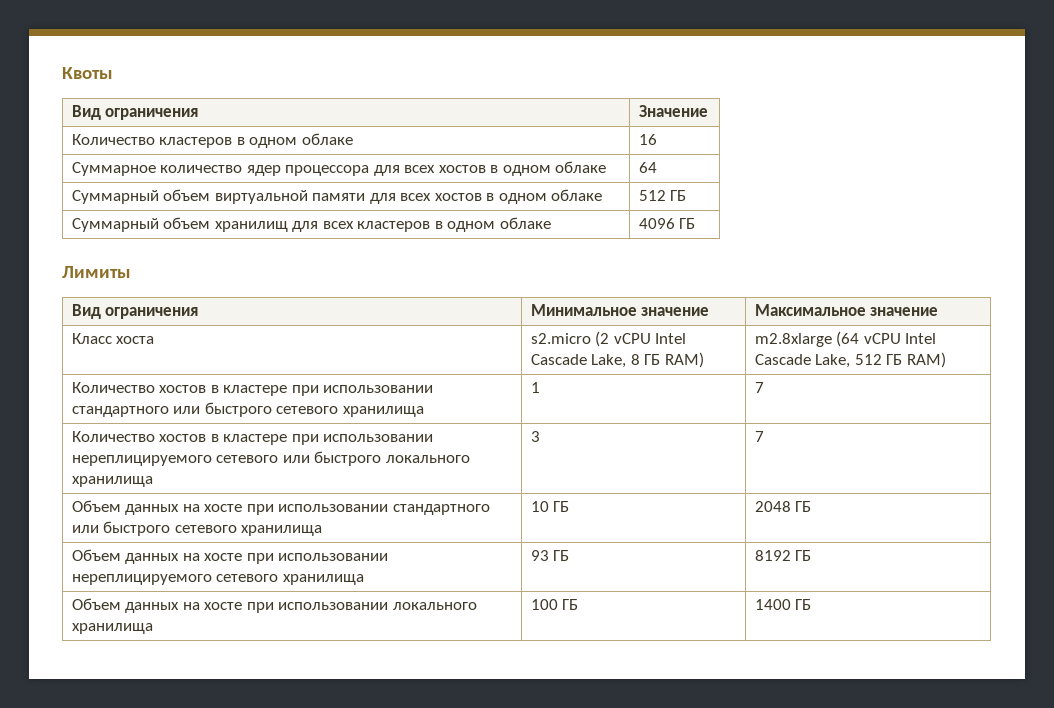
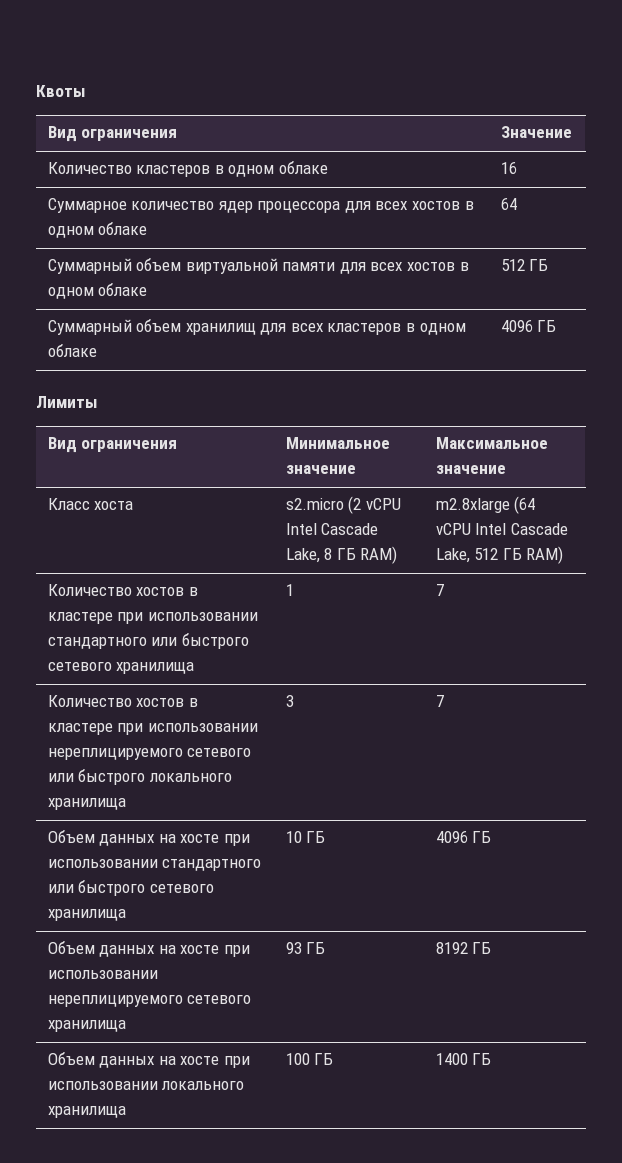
- Объем данных на хосте при использовании стандартного или быстрого сетевого хранилища | 10 ГБ | 2048 ГБ
+ Объем данных на хосте при использовании стандартного или быстрого сетевого хранилища | 10 ГБ | 4096 ГБ

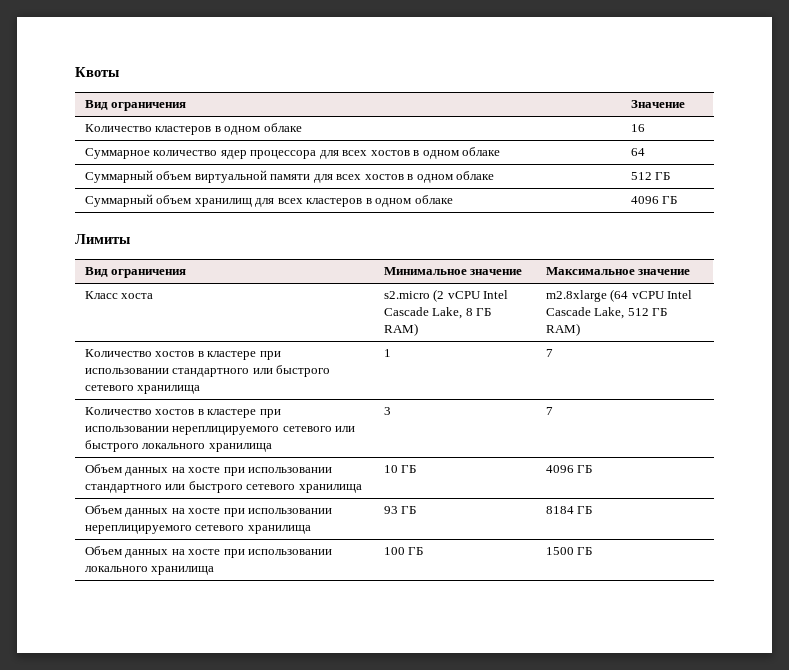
- Объем данных на хосте при использовании нереплицируемого сетевого хранилища | 93 ГБ | 8192 ГБ
+ Объем данных на хосте при использовании нереплицируемого сетевого хранилища | 93 ГБ | 8184 ГБ
- Объем данных на хосте при использовании локального хранилища | 100 ГБ | 1400 ГБ
+ Объем данных на хосте при использовании локального хранилища | 100 ГБ | 1500 ГБ

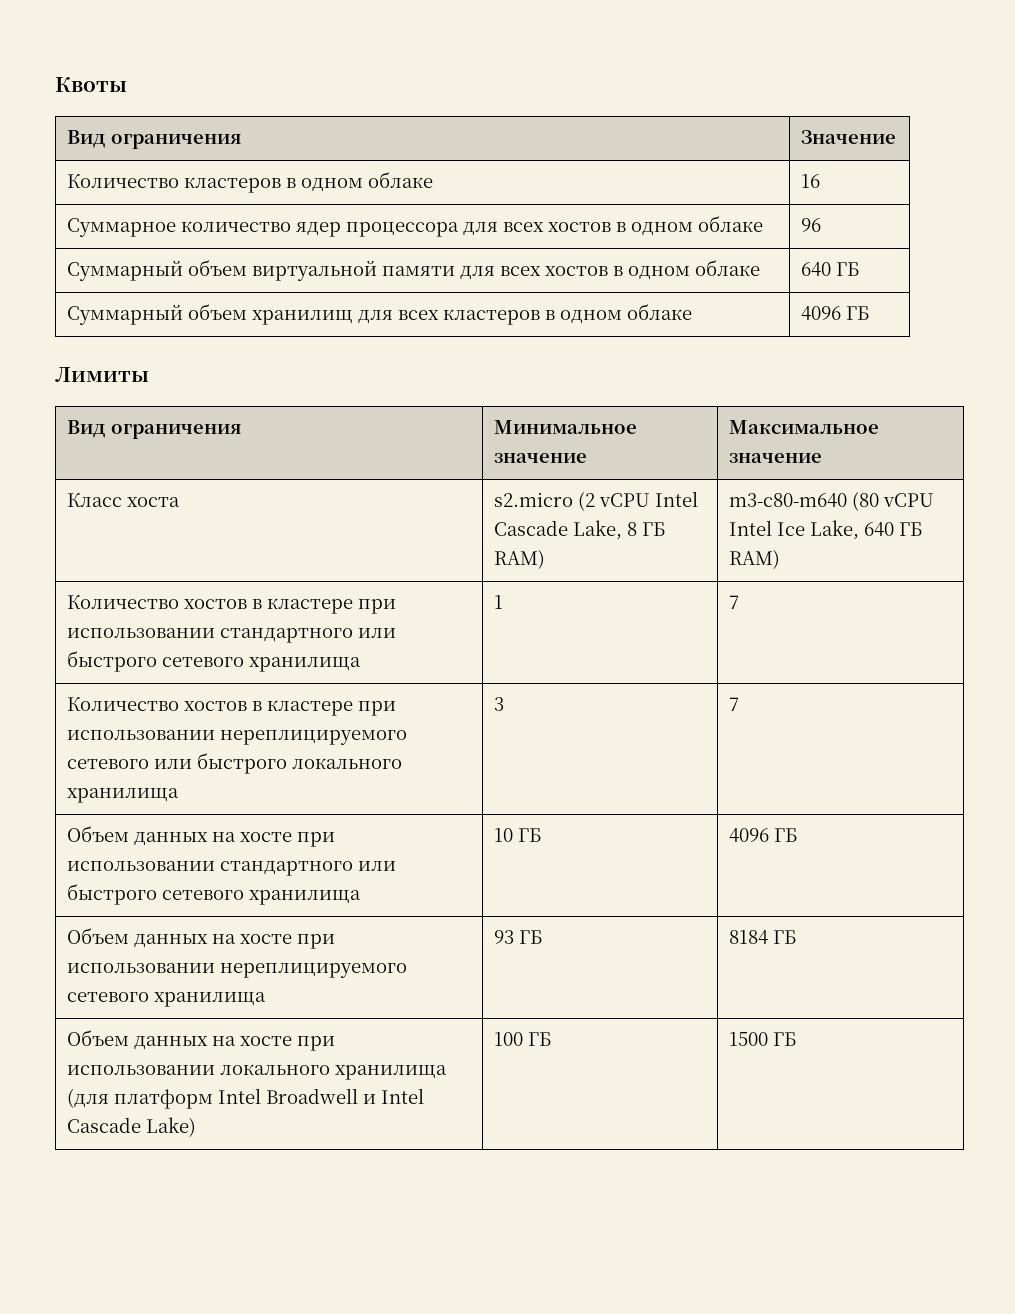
- Суммарное количество ядер процессора для всех хостов в одном облаке | 64
+ Суммарное количество ядер процессора для всех хостов в одном облаке | 96
- Суммарный объем виртуальной памяти для всех хостов в одном облаке | 512 ГБ
+ Суммарный объем виртуальной памяти для всех хостов в одном облаке | 640 ГБ
- Класс хоста | s2.micro (2 vCPU Intel Cascade Lake, 8 ГБ RAM) | m2.8xlarge (64 vCPU Intel Cascade Lake, 512 ГБ RAM)
+ Класс хоста | s2.micro (2 vCPU Intel Cascade Lake, 8 ГБ RAM) | m3-c80-m640 (80 vCPU Intel Ice Lake, 640 ГБ RAM)
- Объем данных на хосте при использовании локального хранилища | 100 ГБ | 1500 ГБ
+ Объем данных на хосте при использовании локального хранилища (для платформ Intel Broadwell и Intel Cascade Lake) | 100 ГБ | 1500 ГБ

